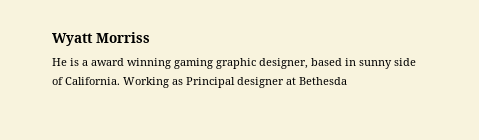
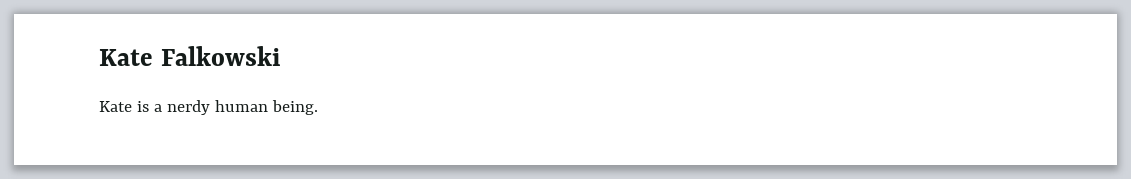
- Wyatt Morriss
- He is a award winning gaming graphic designer, based in sunny side of California. Working as Principal designer at Bethesda
+ Kate Falkowski
+ Kate is a nerdy human being.

